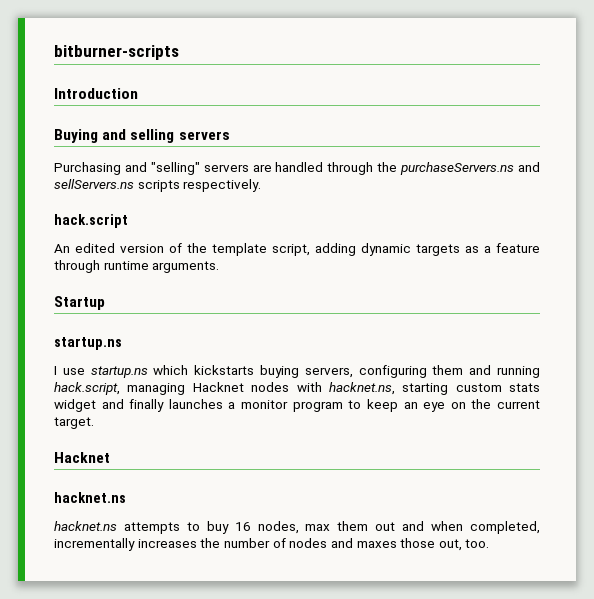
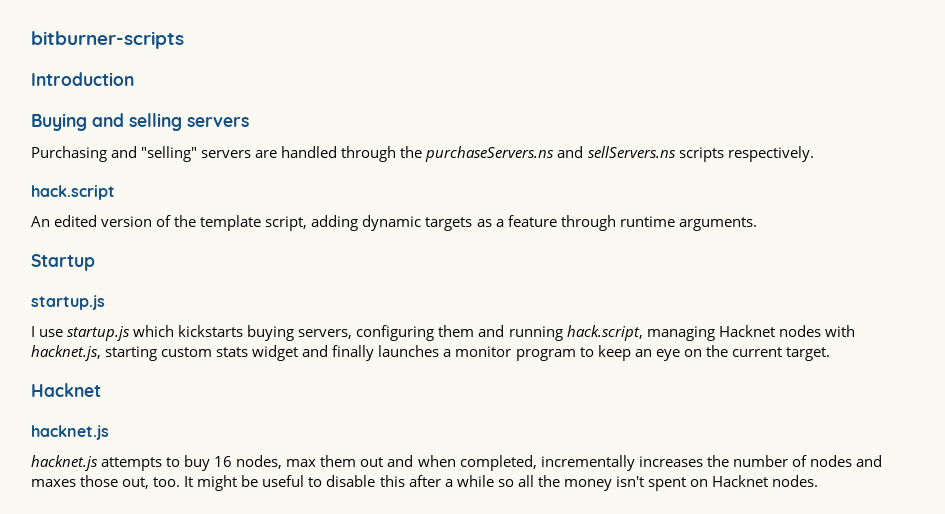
  Startup
- startup.ns
+ startup.js
- I use startup.ns which kickstarts buying servers, configuring them and running hack.script, managing Hacknet nodes with hacknet.ns, starting custom stats widget and finally launches a monitor program to keep an eye on the current target.
+ I use startup.js which kickstarts buying servers, configuring them and running hack.script, managing Hacknet nodes with hacknet.js, starting custom stats widget and finally launches a monitor program to keep an eye on the current target.
  Hacknet
- hacknet.ns
- hacknet.ns attempts to buy 16 nodes, max them out and when completed, incrementally increases the number of nodes and maxes those out, too.
+ hacknet.js
+ hacknet.js attempts to buy 16 nodes, max them out and when completed, incrementally increases the number of nodes and maxes those out, too.
+ It might be useful to disable this after a while so all the money isn't spent on Hacknet nodes.

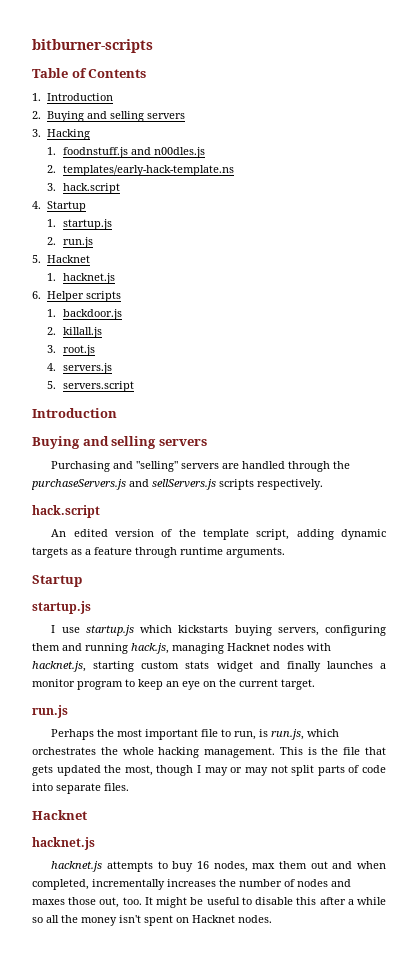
+ Table of Contents
+ 1. Introduction
+ 2. Buying and selling servers
+ 3. Hacking
+ 1. foodnstuff.js and n00dles.js
+ 2. templates/early-hack-template.ns
+ 3. hack.script
+ 4. Startup
+ 1. startup.js
+ 2. run.js
+ 5. Hacknet
+ 1. hacknet.js
+ 6. Helper scripts
+ 1. backdoor.js
+ 2. killall.js
+ 3. root.js
+ 4. servers.js
+ 5. servers.script
- Purchasing and "selling" servers are handled through the purchaseServers.ns and sellServers.ns scripts respectively.
+ Purchasing and "selling" servers are handled through the purchaseServers.js and sellServers.js scripts respectively.
- I use startup.js which kickstarts buying servers, configuring them and running hack.script, managing Hacknet nodes with hacknet.js, starting custom stats widget and finally launches a monitor program to keep an eye on the current target.
+ I use startup.js which kickstarts buying servers, configuring them and running hack.js, managing Hacknet nodes with hacknet.js, starting custom stats widget and finally launches a monitor program to keep an eye on the current target.
+ run.js
+ Perhaps the most important file to run, is run.js, which orchestrates the whole hacking management. This is the file that gets updated the most, though I may or may not split parts of code into separate files.

